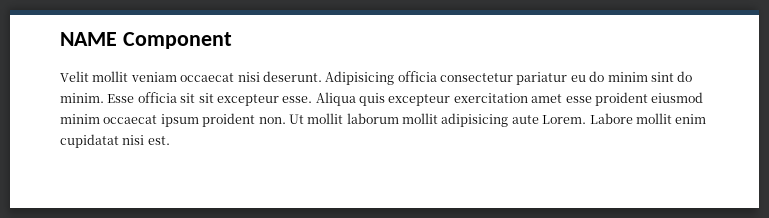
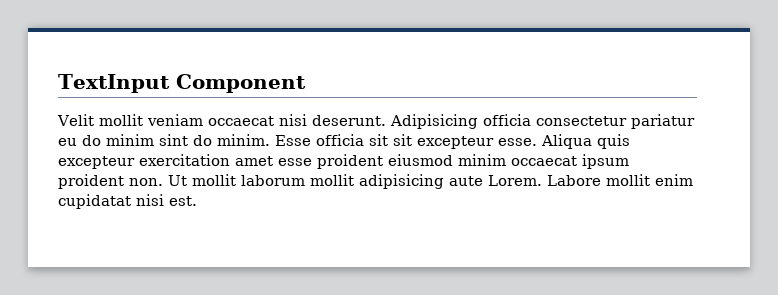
- NAME Component
+ TextInput Component

